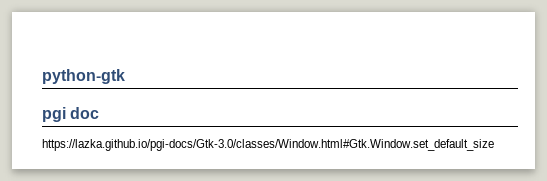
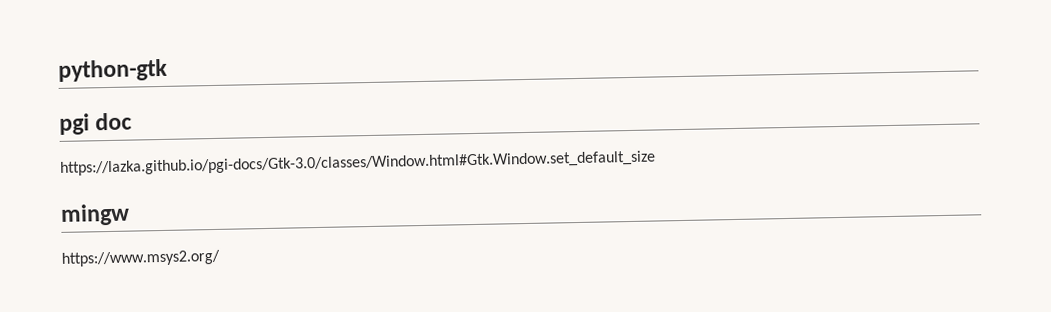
+ mingw
+ https://www.msys2.org/

